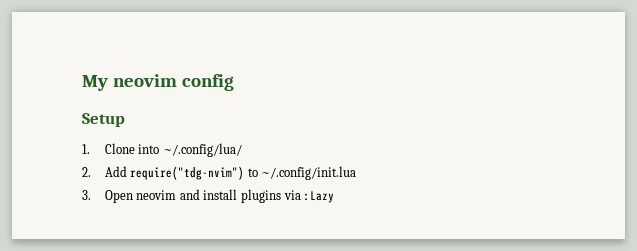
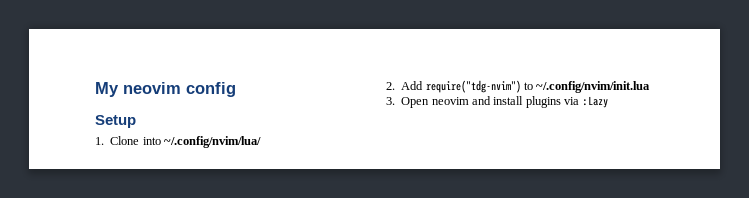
- 1. Clone into ~/.config/lua/
+ 1. Clone into ~/.config/nvim/lua/
- 2. Add require("tdg-nvim") to ~/.config/init.lua
+ 2. Add require("tdg-nvim") to ~/.config/nvim/init.lua

